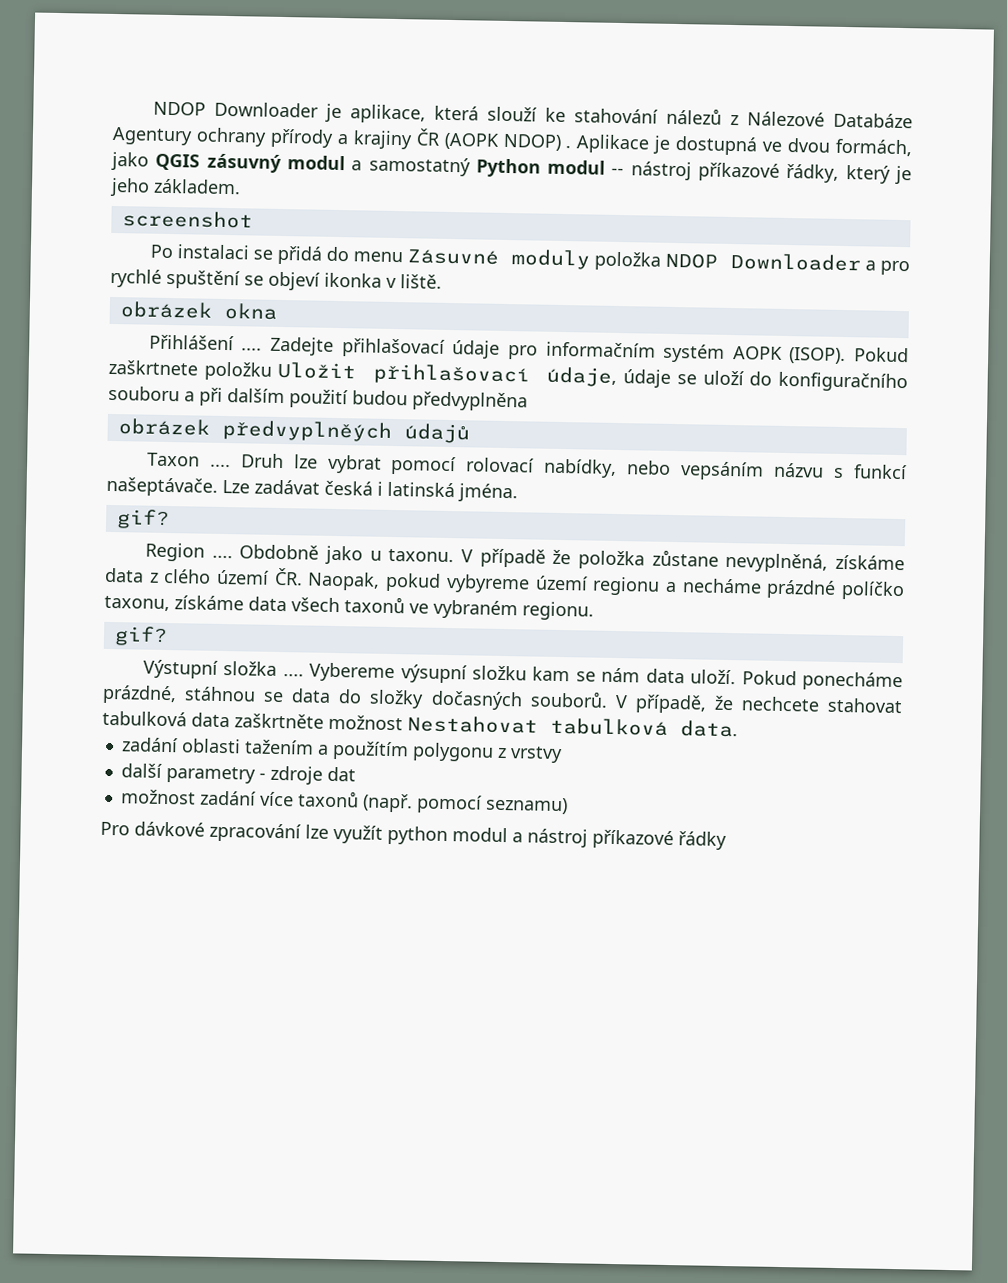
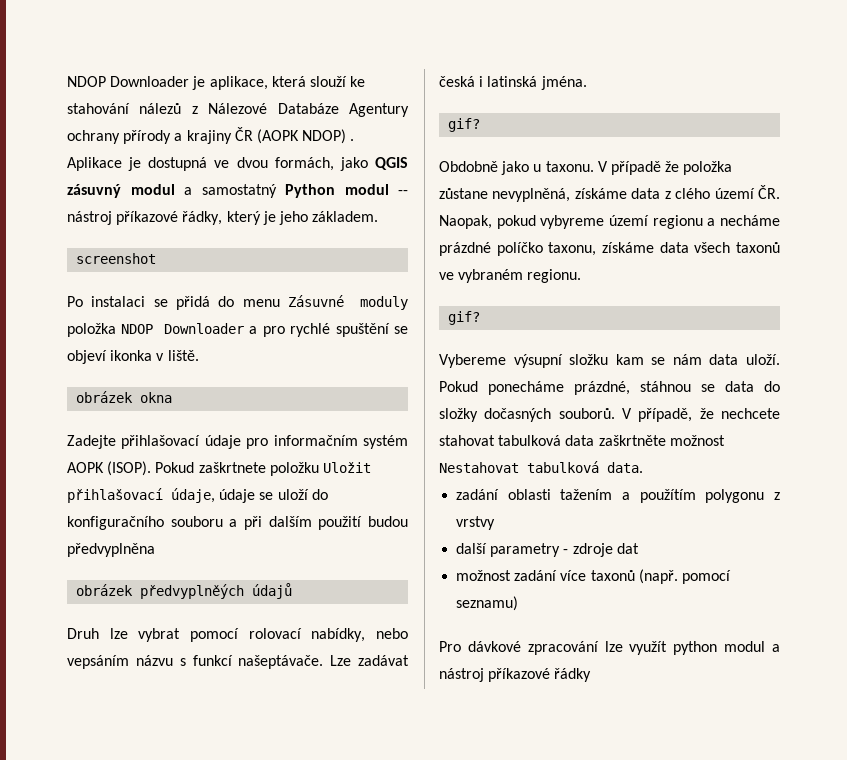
- Přihlášení ....
- Taxon ....
- Region ....
- Výstupní složka ....

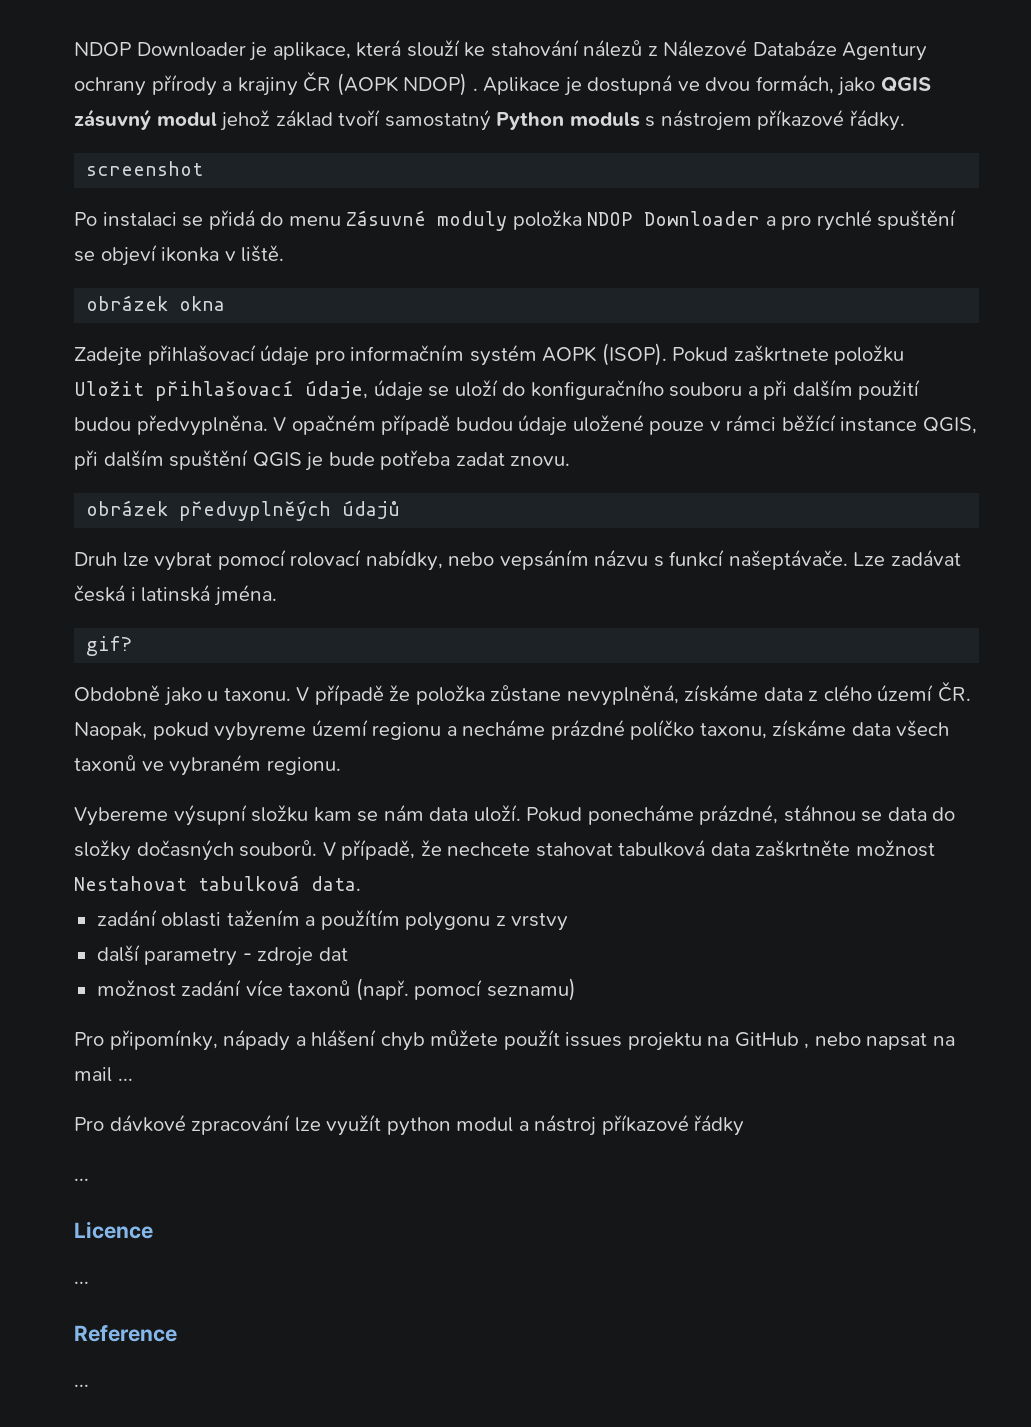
- Aplikace je dostupná ve dvou formách, jako QGIS zásuvný modul a samostatný Python modul -- nástroj příkazové řádky, který je jeho základem.
+ Aplikace je dostupná ve dvou formách, jako QGIS zásuvný modul jehož základ tvoří samostatný Python moduls s nástrojem příkazové řádky.
- Pokud zaškrtnete položku Uložit přihlašovací údaje, údaje se uloží do konfiguračního souboru a při dalším použití budou předvyplněna
+ Pokud zaškrtnete položku Uložit přihlašovací údaje, údaje se uloží do konfiguračního souboru a při dalším použití budou předvyplněna. V opačném případě budou údaje uložené pouze v rámci běžící instance QGIS, při dalším spuštění QGIS je bude potřeba zadat znovu.
  V případě že položka zůstane nevyplněná, získáme data z clého území ČR. Naopak, pokud vybyreme území regionu a necháme prázdné políčko taxonu, získáme data všech taxonů ve vybraném regionu.
- gif?
+ Pro připomínky, nápady a hlášení chyb můžete použít issues projektu na GitHub , nebo napsat na mail ...
  Pro dávkové zpracování lze využít python modul a nástroj příkazové řádky
+ ...
+ Licence
+ ...
+ Reference
+ ...

